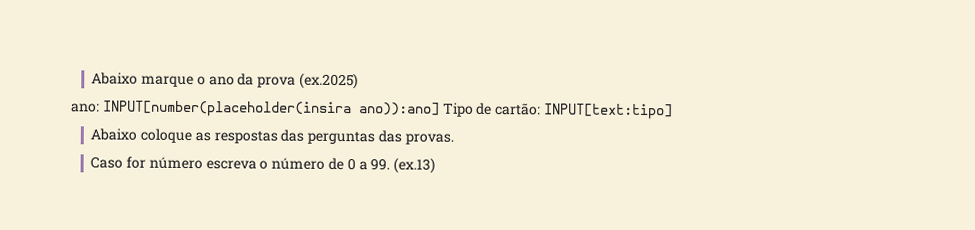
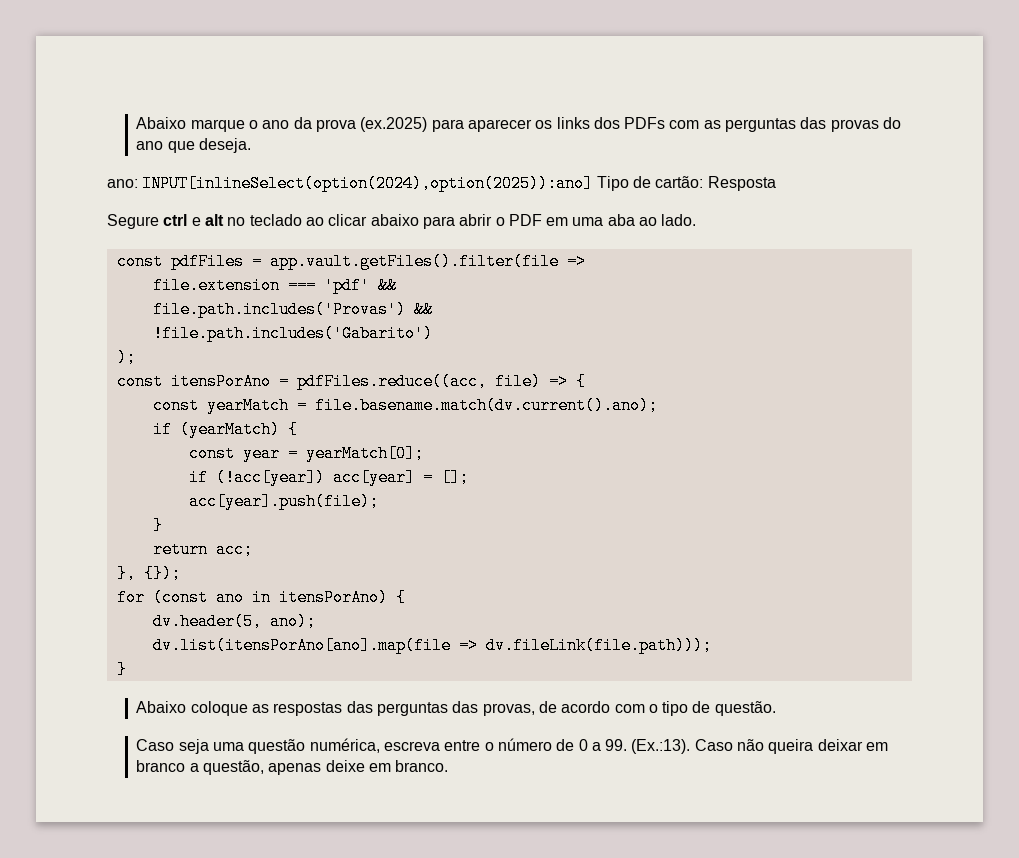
- Abaixo marque o ano da prova (ex.2025)
+ Abaixo marque o ano da prova (ex.2025) para aparecer os links dos PDFs com as perguntas das provas do ano que deseja.
- ano: INPUT[number(placeholder(insira ano)):ano] Tipo de cartão: INPUT[text:tipo]
+ ano: INPUT[inlineSelect(option(2024),option(2025)):ano] Tipo de cartão: Resposta
+ Segure ctrl e alt no teclado ao clicar abaixo para abrir o PDF em uma aba ao lado.
+ const pdfFiles = app.vault.getFiles().filter(file =>
+ file.extension === 'pdf' &&
+ file.path.includes('Provas') &&
+ !file.path.includes('Gabarito')
+ );
+ const itensPorAno = pdfFiles.reduce((acc, file) => {
+ const yearMatch = file.basename.match(dv.current().ano);
+ if (yearMatch) {
+ const year = yearMatch[0];
+ if (!acc[year]) acc[year] = [];
+ acc[year].push(file);
+ }
+ return acc;
+ }, {});
+ for (const ano in itensPorAno) {
+ dv.header(5, ano);
+ dv.list(itensPorAno[ano].map(file => dv.fileLink(file.path)));
+ }
- Abaixo coloque as respostas das perguntas das provas.
- Caso for número escreva o número de 0 a 99. (ex.13)
+ Abaixo coloque as respostas das perguntas das provas, de acordo com o tipo de questão.
+ Caso seja uma questão numérica, escreva entre o número de 0 a 99. (Ex.:13). Caso não queira deixar em branco a questão, apenas deixe em branco.

